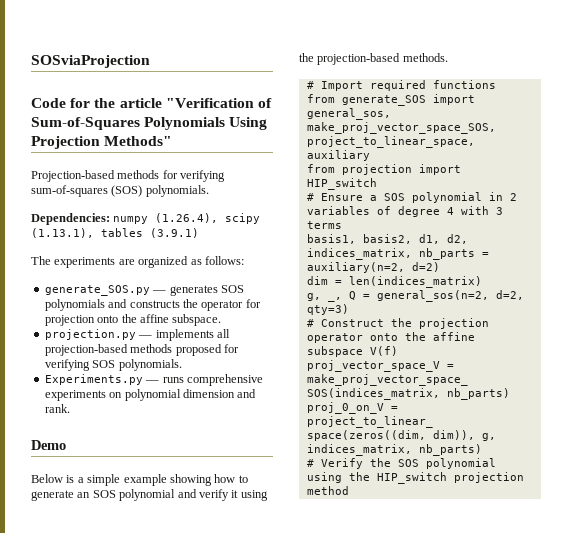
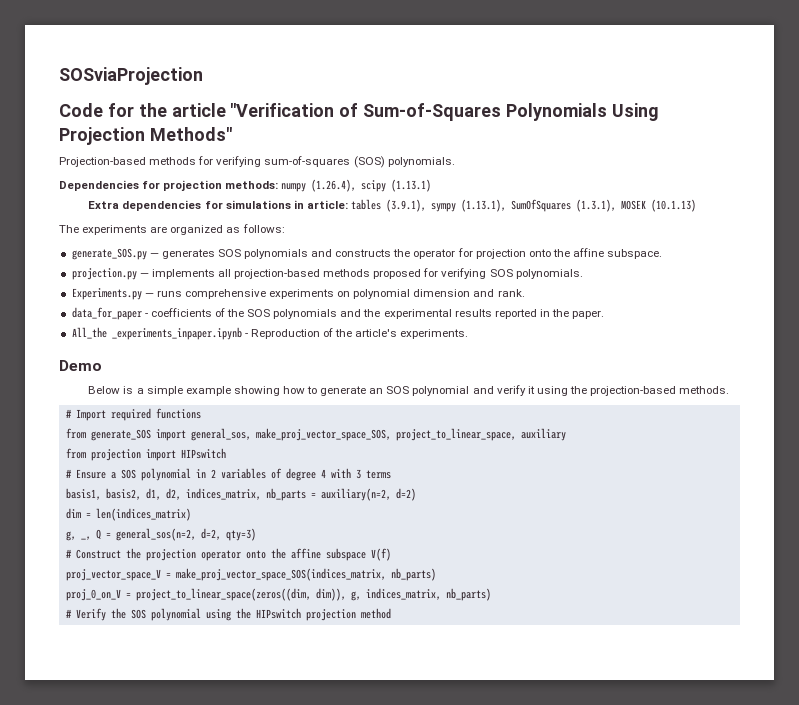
- Dependencies: numpy (1.26.4), scipy (1.13.1), tables (3.9.1)
+ Dependencies for projection methods: numpy (1.26.4), scipy (1.13.1)
+ Extra dependencies for simulations in article: tables (3.9.1), sympy (1.13.1), SumOfSquares (1.3.1), MOSEK (10.1.13)
+ data_for_paper - coefficients of the SOS polynomials and the experimental results reported in the paper.
+ All_the _experiments_inpaper.ipynb - Reproduction of the article's experiments.
- from projection import HIP_switch
+ from projection import HIPswitch
- # Verify the SOS polynomial using the HIP_switch projection method
+ # Verify the SOS polynomial using the HIPswitch projection method

